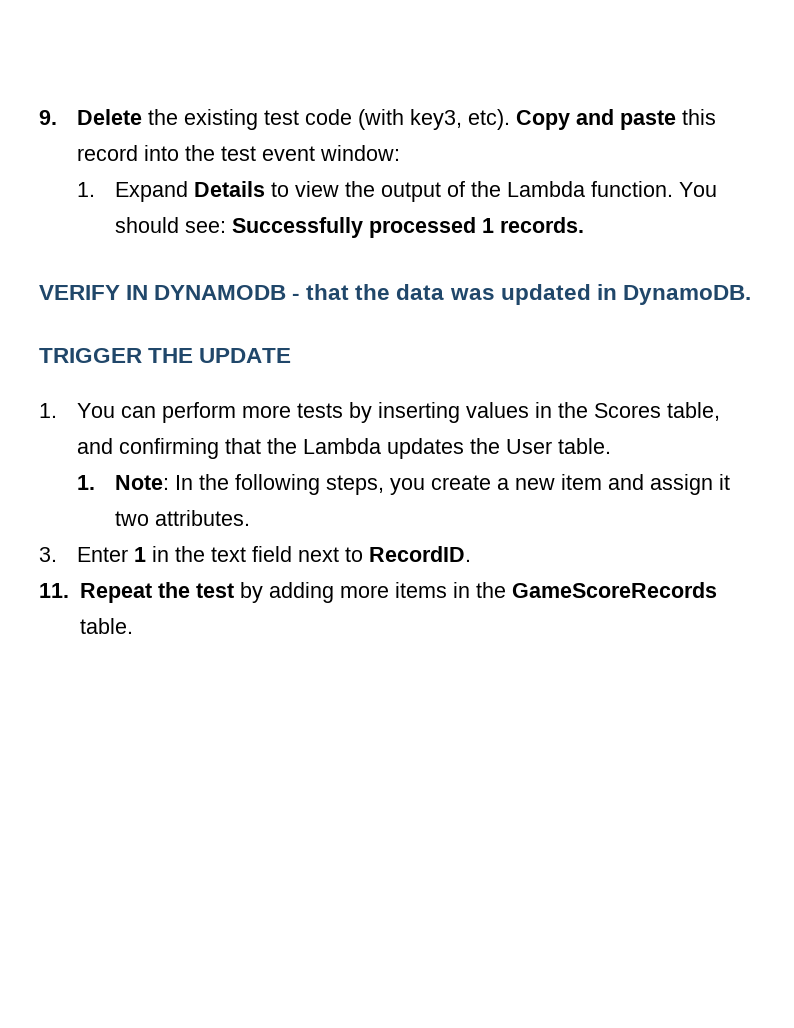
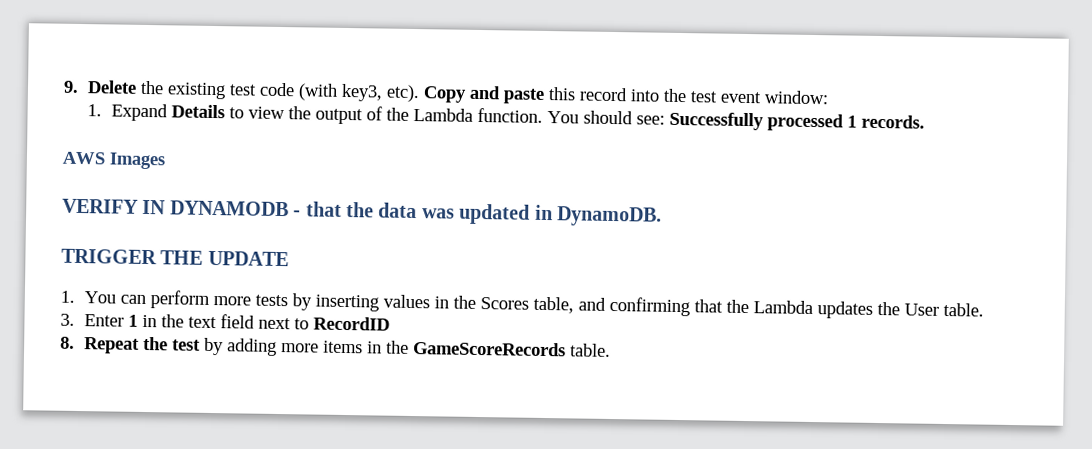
+ AWS Images
- 1. Note: In the following steps, you create a new item and assign it two attributes.
- 3. Enter 1 in the text field next to RecordID.
- 11. Repeat the test by adding more items in the GameScoreRecords table.
+ 3. Enter 1 in the text field next to RecordID
+ 8. Repeat the test by adding more items in the GameScoreRecords table.

